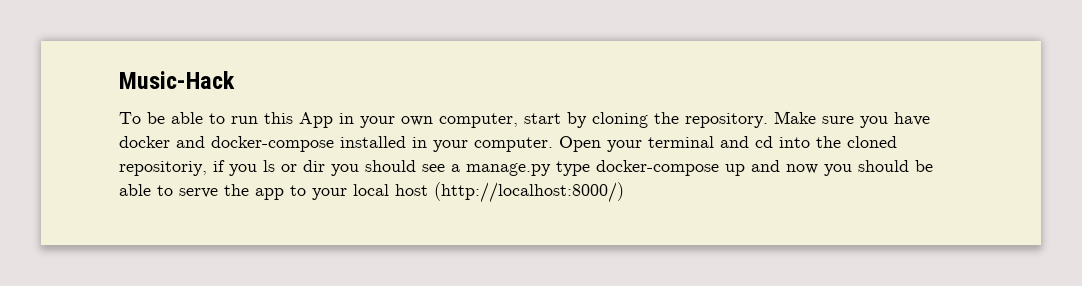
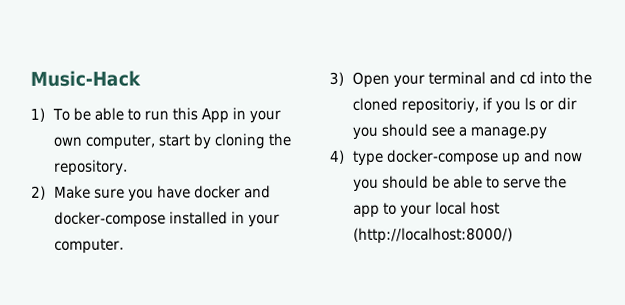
- To be able to run this App in your own computer, start by cloning the repository. Make sure you have docker and docker-compose installed in your computer. Open your terminal and cd into the cloned repositoriy, if you ls or dir you should see a manage.py type docker-compose up and now you should be able to serve the app to your local host (http://localhost:8000/)
+ 1) To be able to run this App in your own computer, start by cloning the repository.
+ 2) Make sure you have docker and docker-compose installed in your computer.
+ 3) Open your terminal and cd into the cloned repositoriy, if you ls or dir you should see a manage.py
+ 4) type docker-compose up and now you should be able to serve the app to your local host (http://localhost:8000/)

